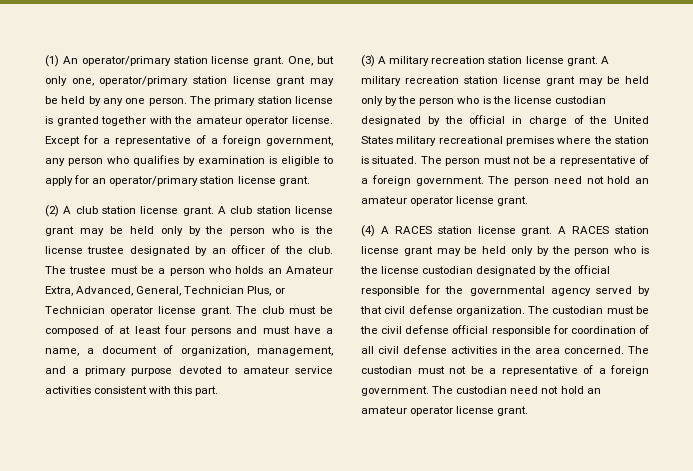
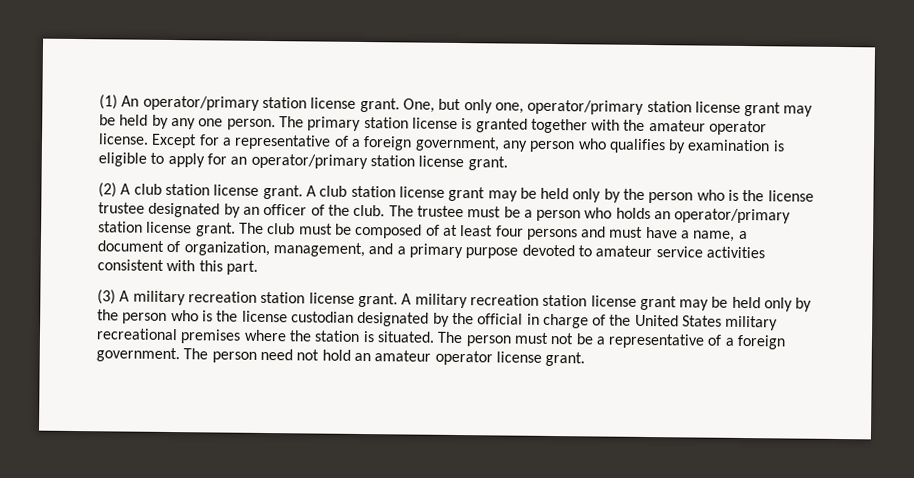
- The trustee must be a person who holds an Amateur Extra, Advanced, General, Technician Plus, or Technician operator license grant.
+ The trustee must be a person who holds an operator/primary station license grant.
- (4) A RACES station license grant. A RACES station license grant may be held only by the person who is the license custodian designated by the official responsible for the governmental agency served by that civil defense organization. The custodian must be the civil defense official responsible for coordination of all civil defense activities in the area concerned. The custodian must not be a representative of a foreign government. The custodian need not hold an amateur operator license grant.

